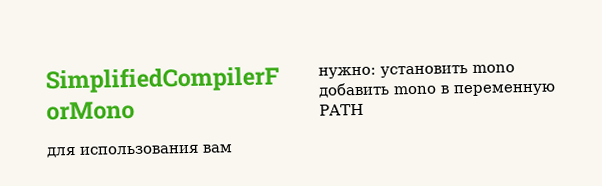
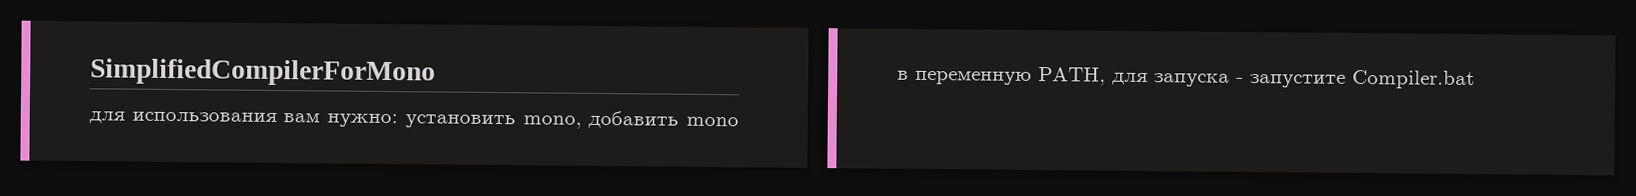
- для использования вам нужно: установить mono добавить mono в переменную PATH
+ для использования вам нужно: установить mono, добавить mono в переменную PATH, для запуска - запустите Compiler.bat

